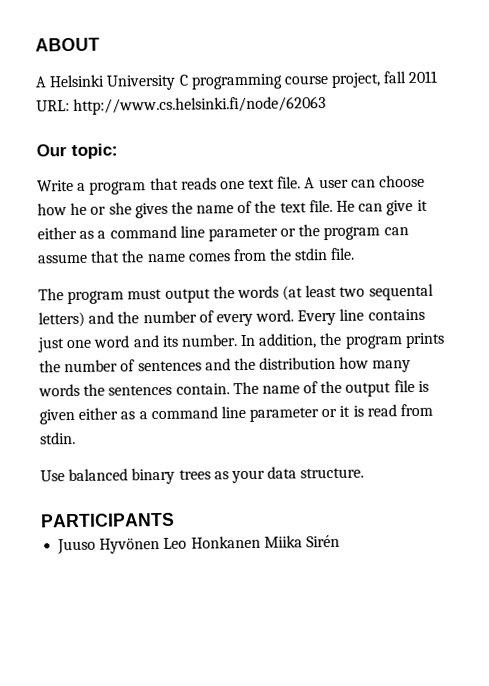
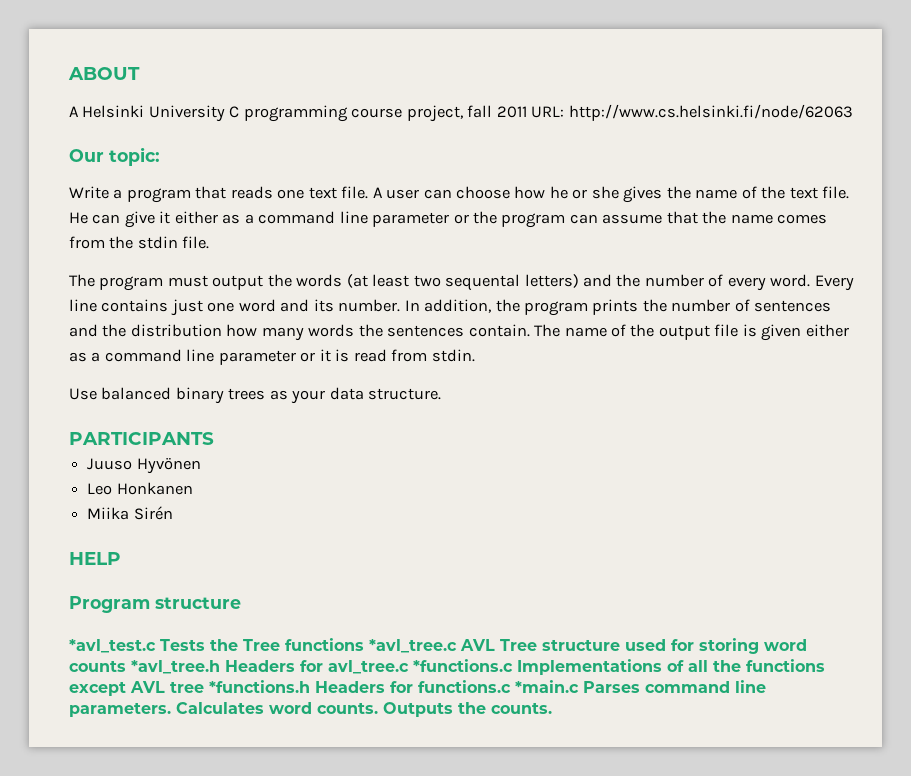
- Juuso Hyvönen Leo Honkanen Miika Sirén
+ Juuso Hyvönen
+ Leo Honkanen
+ Miika Sirén
+ HELP
+ Program structure
+ *avl_test.c Tests the Tree functions *avl_tree.c AVL Tree structure used for storing word counts *avl_tree.h Headers for avl_tree.c *functions.c Implementations of all the functions except AVL tree *functions.h Headers for functions.c *main.c Parses command line parameters. Calculates word counts. Outputs the counts.

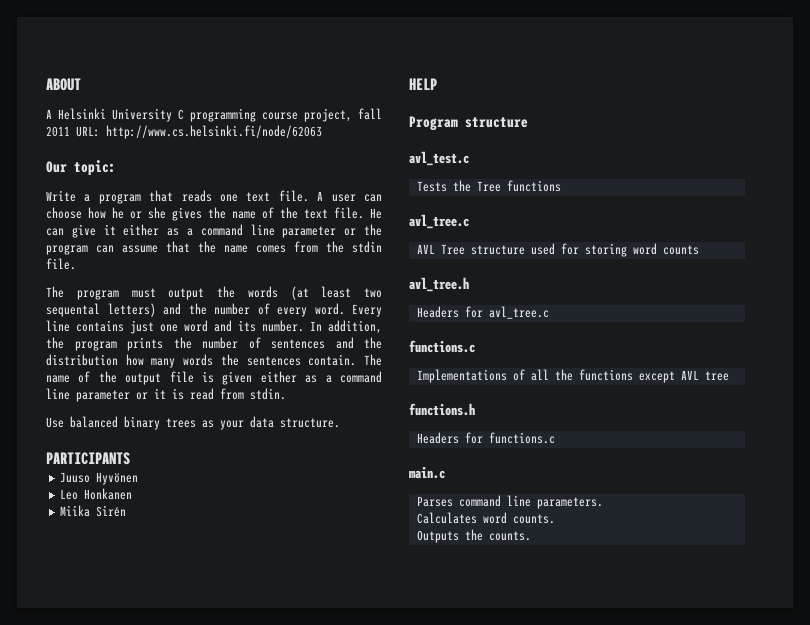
- *avl_test.c Tests the Tree functions *avl_tree.c AVL Tree structure used for storing word counts *avl_tree.h Headers for avl_tree.c *functions.c Implementations of all the functions except AVL tree *functions.h Headers for functions.c *main.c Parses command line parameters. Calculates word counts. Outputs the counts.
+ avl_test.c
+ Tests the Tree functions
+ avl_tree.c
+ AVL Tree structure used for storing word counts
+ avl_tree.h
+ Headers for avl_tree.c
+ functions.c
+ Implementations of all the functions except AVL tree
+ functions.h
+ Headers for functions.c
+ main.c
+ Parses command line parameters.
+ Calculates word counts.
+ Outputs the counts.

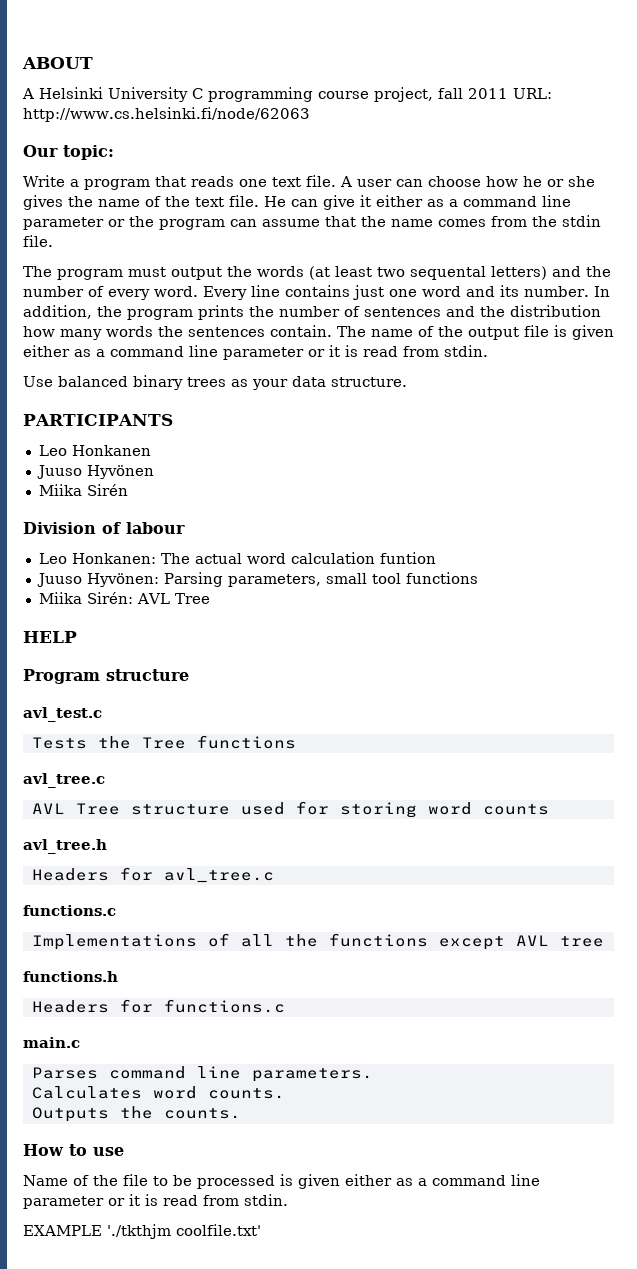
+ Leo Honkanen
- Leo Honkanen
  Miika Sirén
+ Division of labour
+ Leo Honkanen: The actual word calculation funtion
+ Juuso Hyvönen: Parsing parameters, small tool functions
+ Miika Sirén: AVL Tree
+ How to use
+ Name of the file to be processed is given either as a command line parameter or it is read from stdin.
+ EXAMPLE './tkthjm coolfile.txt'

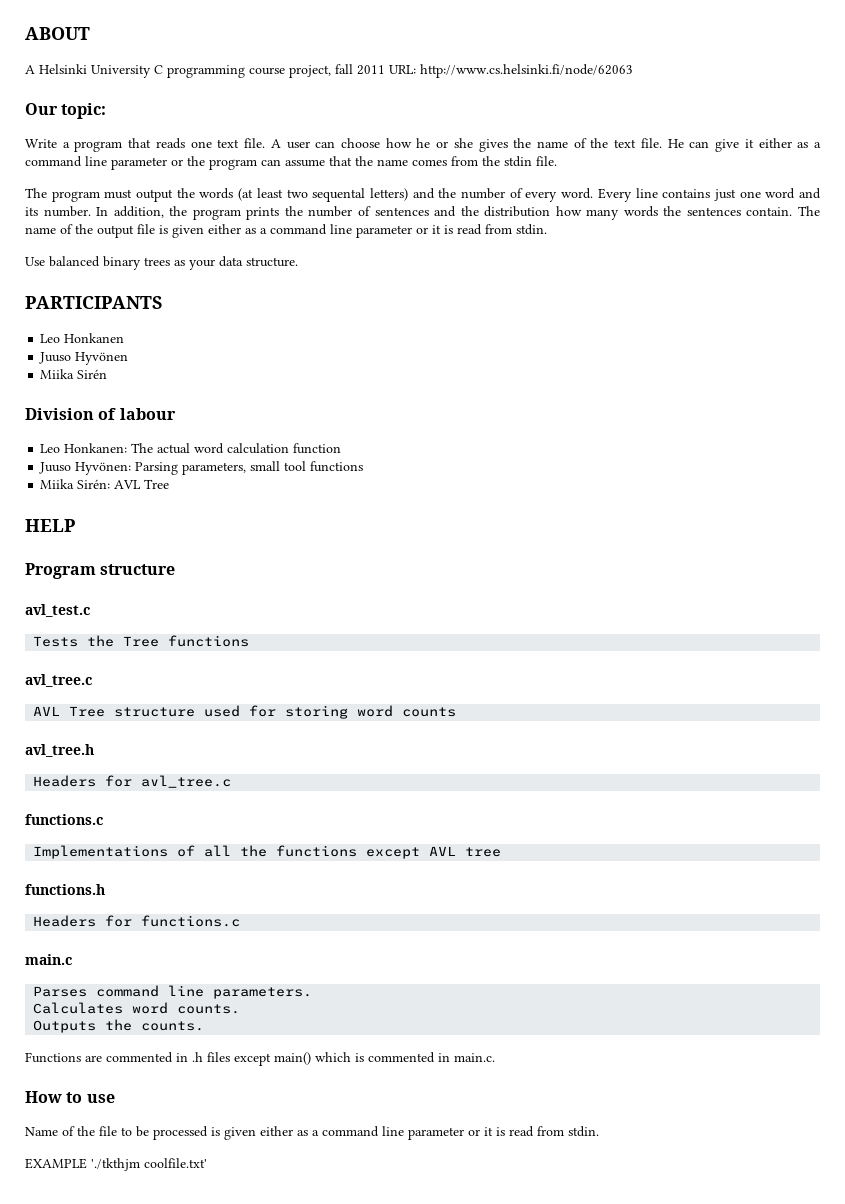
- Leo Honkanen: The actual word calculation funtion
+ Leo Honkanen: The actual word calculation function
+ Functions are commented in .h files except main() which is commented in main.c.

